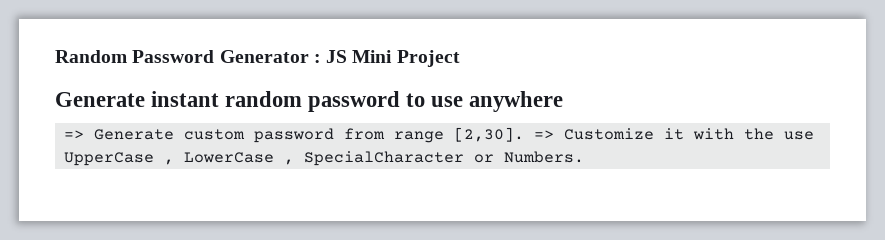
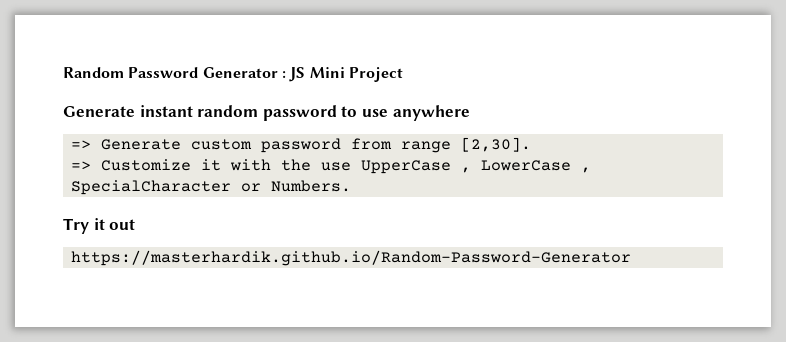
- => Generate custom password from range [2,30]. => Customize it with the use UpperCase , LowerCase , SpecialCharacter or Numbers.
+ => Generate custom password from range [2,30].
+ => Customize it with the use UpperCase , LowerCase , SpecialCharacter or Numbers.
+ Try it out
+ https://masterhardik.github.io/Random-Password-Generator

